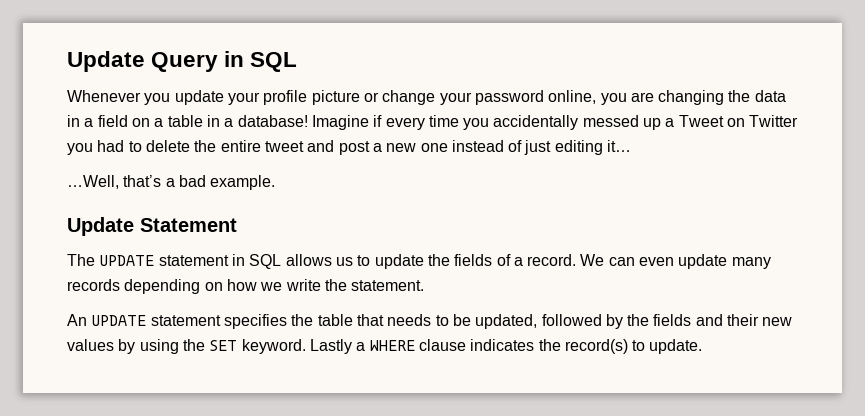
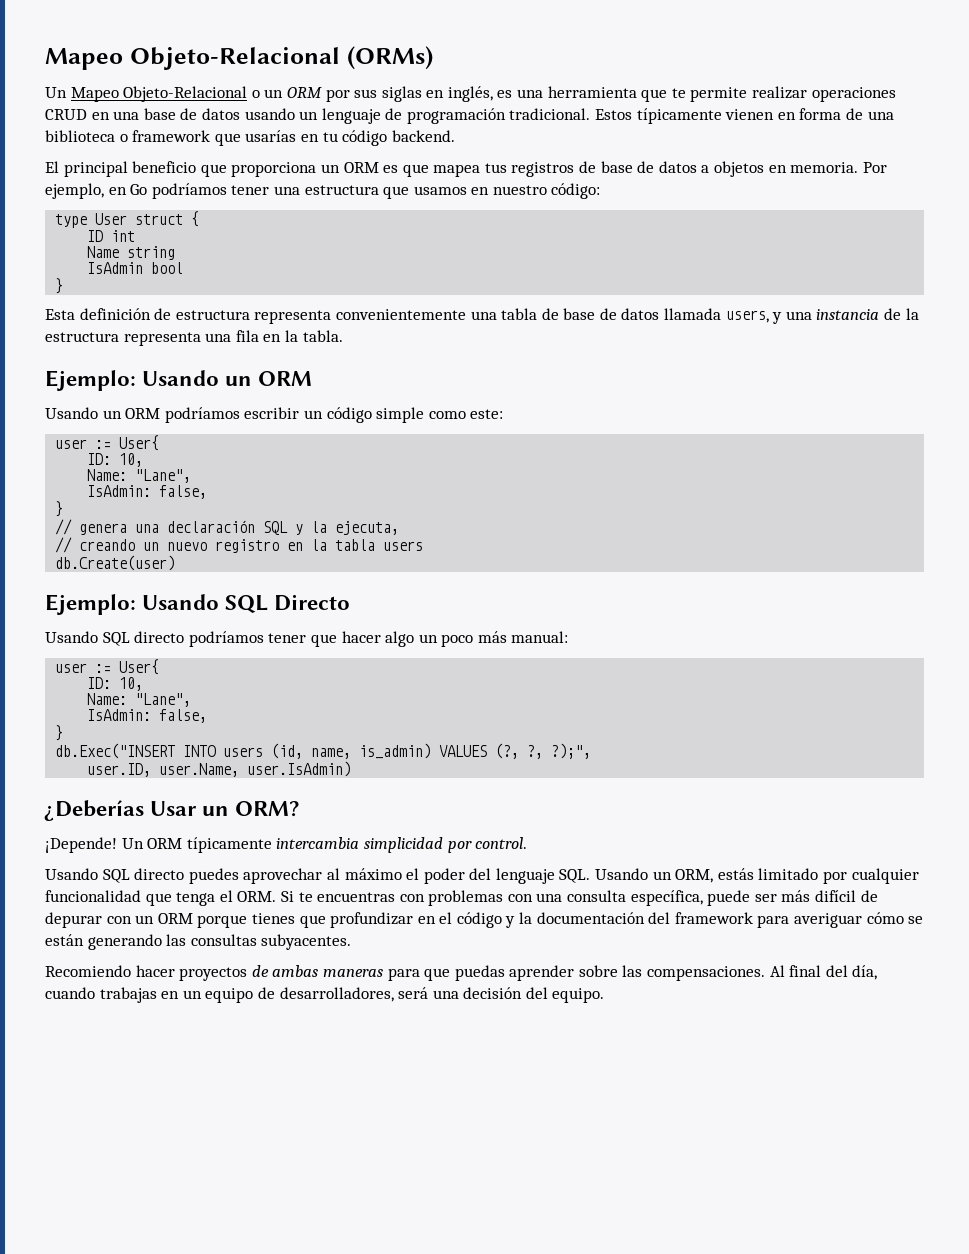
- Update Query in SQL
- Whenever you update your profile picture or change your password online, you are changing the data in a field on a table in a database! Imagine if every time you accidentally messed up a Tweet on Twitter you had to delete the entire tweet and post a new one instead of just editing it…
- …Well, that’s a bad example.
- Update Statement
- The UPDATE statement in SQL allows us to update the fields of a record. We can even update many records depending on how we write the statement.
- An UPDATE statement specifies the table that needs to be updated, followed by the fields and their new values by using the SET keyword. Lastly a WHERE clause indicates the record(s) to update.
+ Mapeo Objeto-Relacional (ORMs)
+ Un Mapeo Objeto-Relacional o un ORM por sus siglas en inglés, es una herramienta que te permite realizar operaciones CRUD en una base de datos usando un lenguaje de programación tradicional. Estos típicamente vienen en forma de una biblioteca o framework que usarías en tu código backend.
+ El principal beneficio que proporciona un ORM es que mapea tus registros de base de datos a objetos en memoria. Por ejemplo, en Go podríamos tener una estructura que usamos en nuestro código:
+ type User struct {
+ ID int
+ Name string
+ IsAdmin bool
+ }
+ Esta definición de estructura representa convenientemente una tabla de base de datos llamada users, y una instancia de la estructura representa una fila en la tabla.
+ Ejemplo: Usando un ORM
+ Usando un ORM podríamos escribir un código simple como este:
+ user := User{
+ ID: 10,
+ Name: "Lane",
+ IsAdmin: false,
+ }
+ // genera una declaración SQL y la ejecuta,
+ // creando un nuevo registro en la tabla users
+ db.Create(user)
+ Ejemplo: Usando SQL Directo
+ Usando SQL directo podríamos tener que hacer algo un poco más manual:
+ user := User{
+ ID: 10,
+ Name: "Lane",
+ IsAdmin: false,
+ }
+ db.Exec("INSERT INTO users (id, name, is_admin) VALUES (?, ?, ?);",
+ user.ID, user.Name, user.IsAdmin)
+ ¿Deberías Usar un ORM?
+ ¡Depende! Un ORM típicamente intercambia simplicidad por control.
+ Usando SQL directo puedes aprovechar al máximo el poder del lenguaje SQL. Usando un ORM, estás limitado por cualquier funcionalidad que tenga el ORM. Si te encuentras con problemas con una consulta específica, puede ser más difícil de depurar con un ORM porque tienes que profundizar en el código y la documentación del framework para averiguar cómo se están generando las consultas subyacentes.
+ Recomiendo hacer proyectos de ambas maneras para que puedas aprender sobre las compensaciones. Al final del día, cuando trabajas en un equipo de desarrolladores, será una decisión del equipo.

